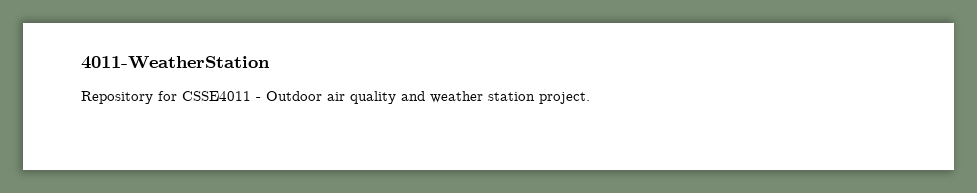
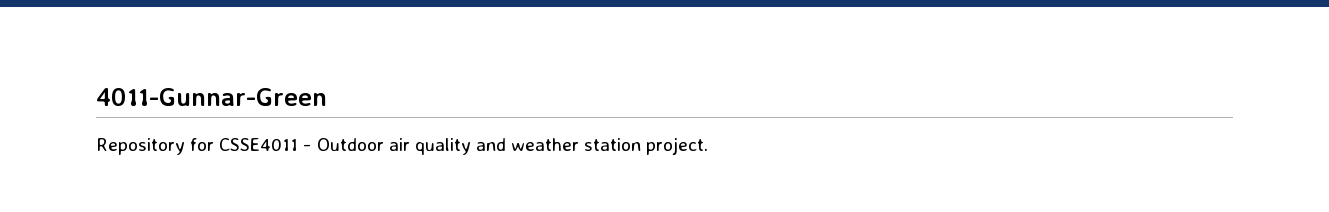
- 4011-WeatherStation
+ 4011-Gunnar-Green

